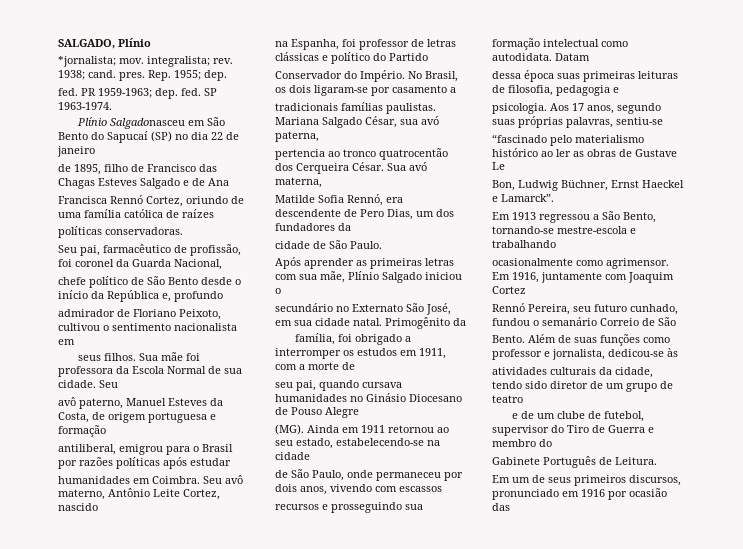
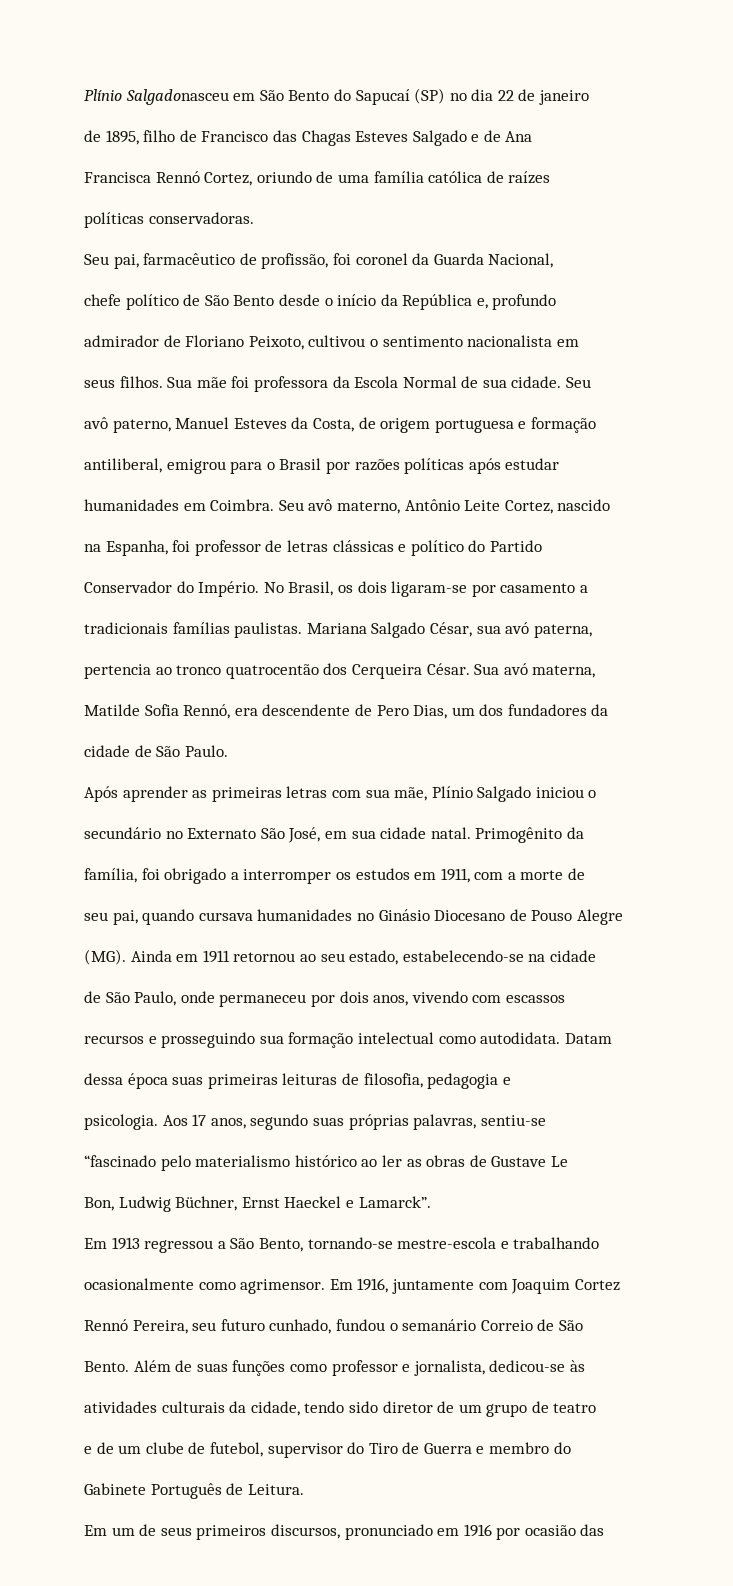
- SALGADO, Plínio
- *jornalista; mov. integralista; rev. 1938; cand. pres. Rep. 1955; dep.
- fed. PR 1959-1963; dep. fed. SP 1963-1974.

